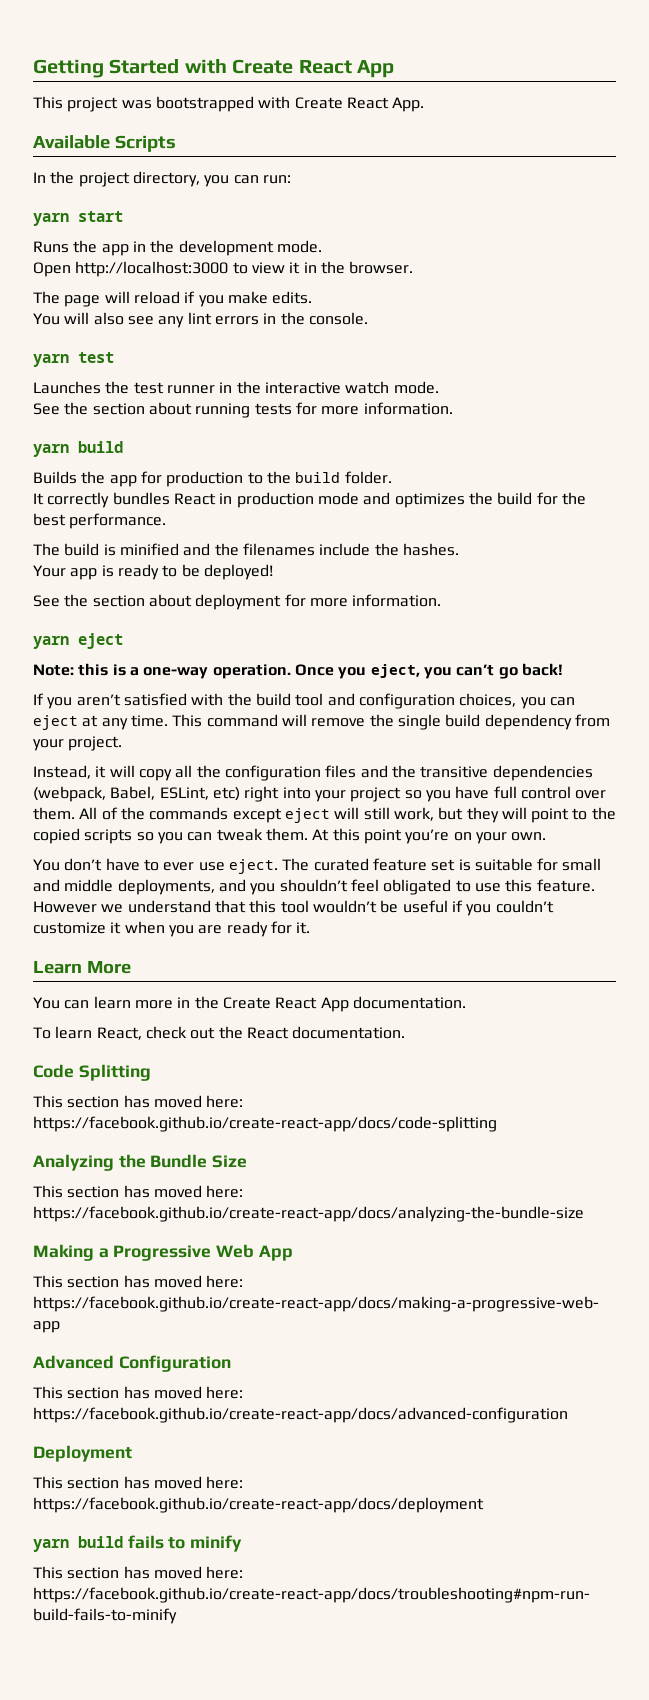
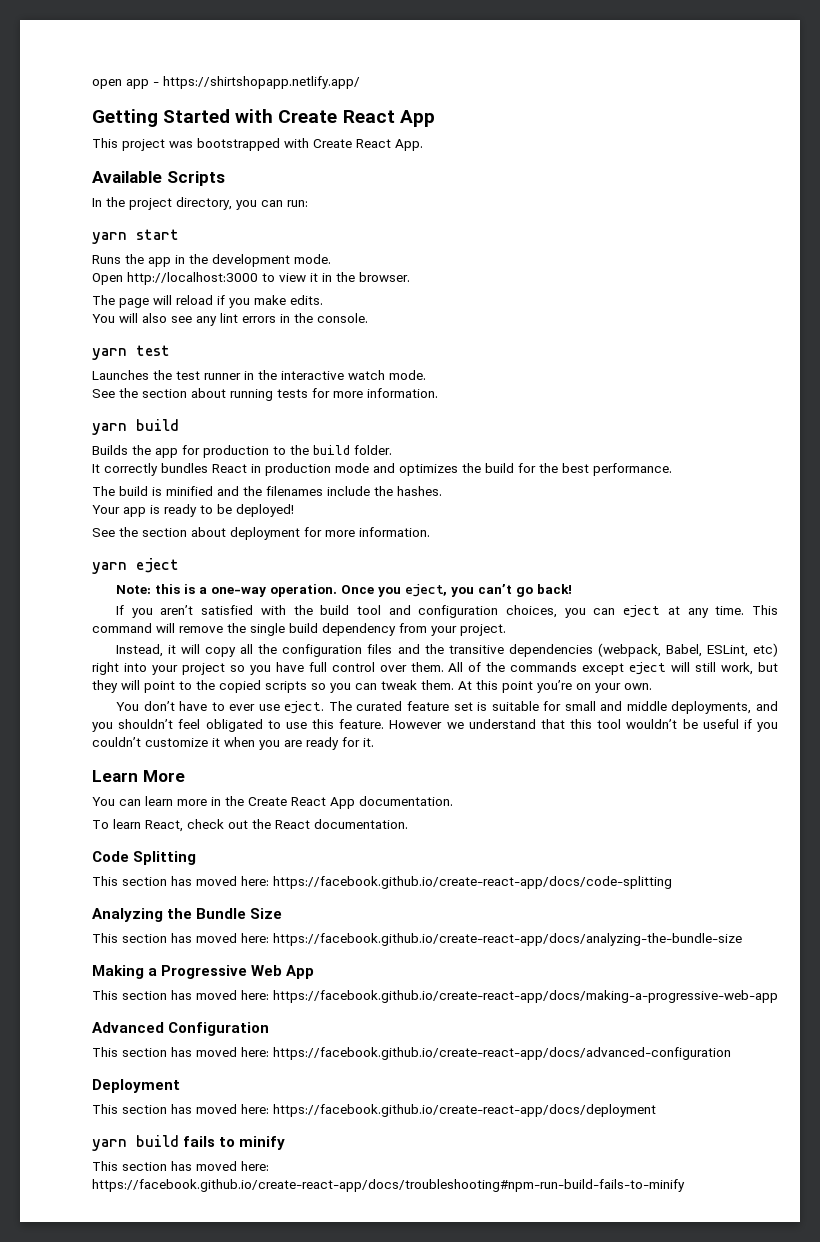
+ open app - https://shirtshopapp.netlify.app/

